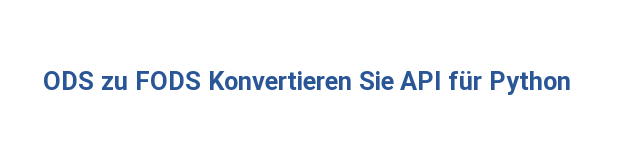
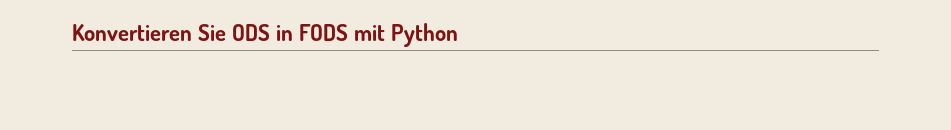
- ODS zu FODS Konvertieren Sie API für Python
+ Konvertieren Sie ODS in FODS mit Python

